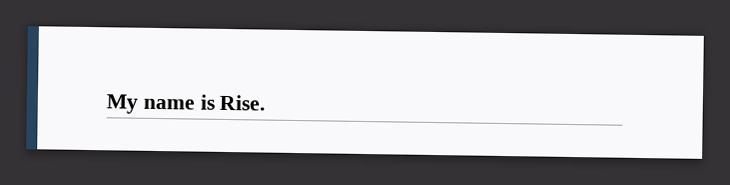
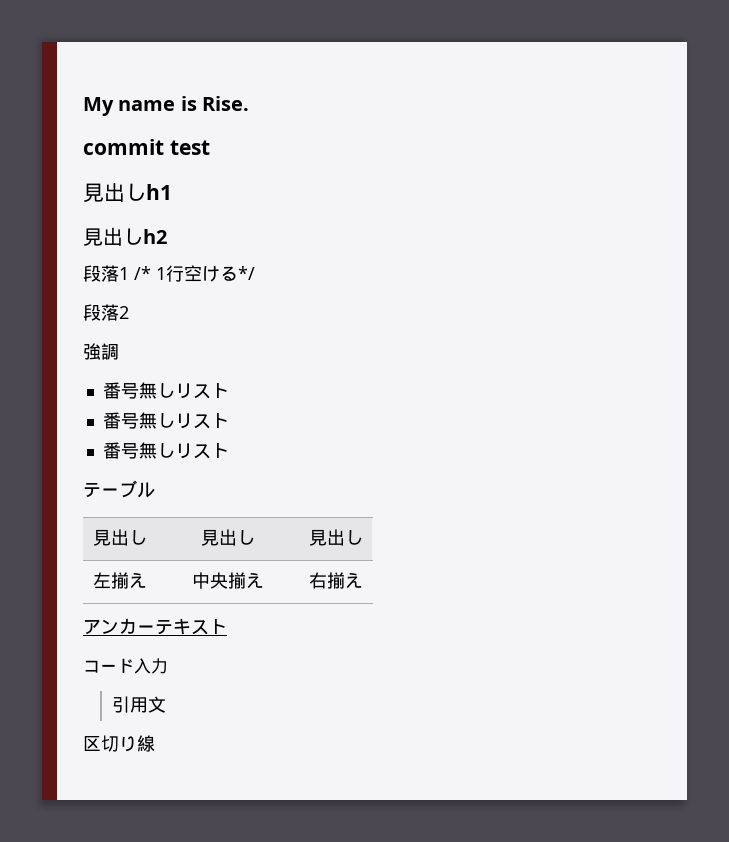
+ commit test
+ 見出しh1
+ 見出しh2
+ 段落1 /* 1行空ける*/
+ 段落2
+ 強調
+ 番号無しリスト
+ 番号無しリスト
+ 番号無しリスト
+ テーブル
+ 見出し | 見出し | 見出し
+ 左揃え | 中央揃え | 右揃え
+ アンカーテキスト
+ コード入力
+ 引用文
+ 区切り線

